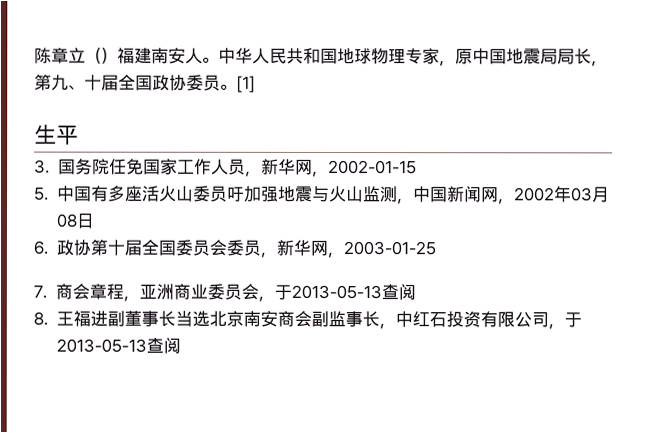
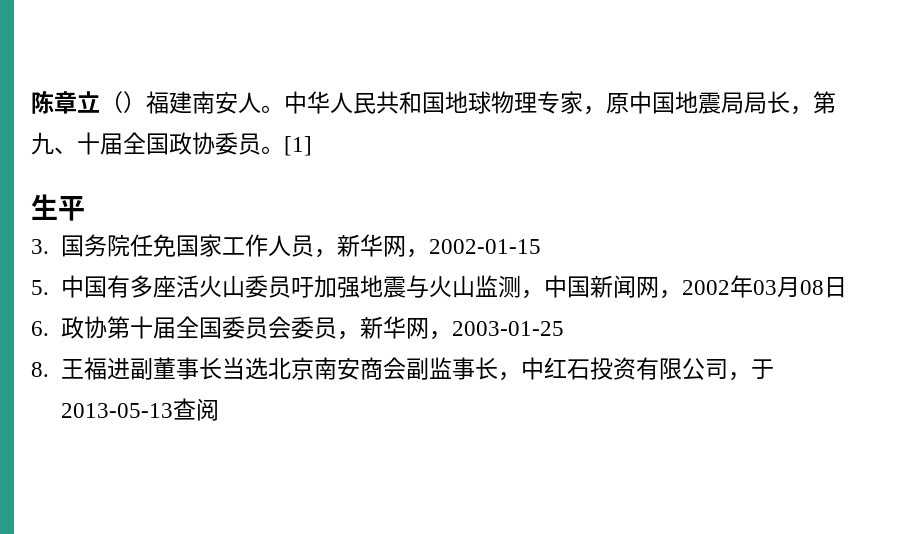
- 7.商会章程，亚洲商业委员会，于2013-05-13查阅

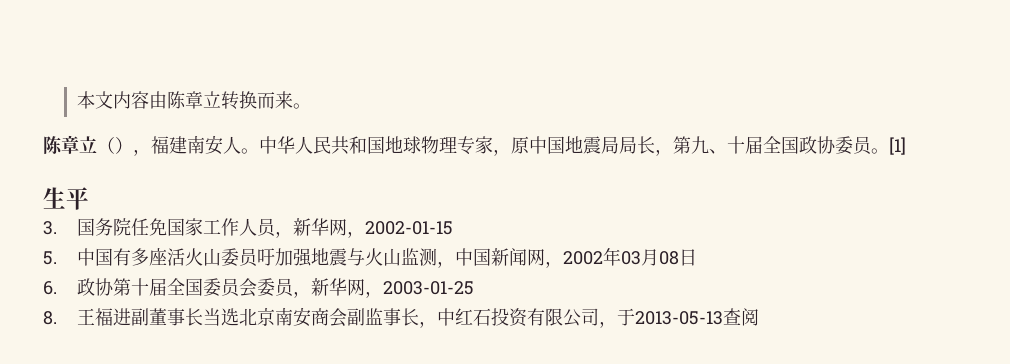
+ 本文内容由陈章立转换而来。
- 陈章立（）福建南安人。
+ 陈章立（），福建南安人。

